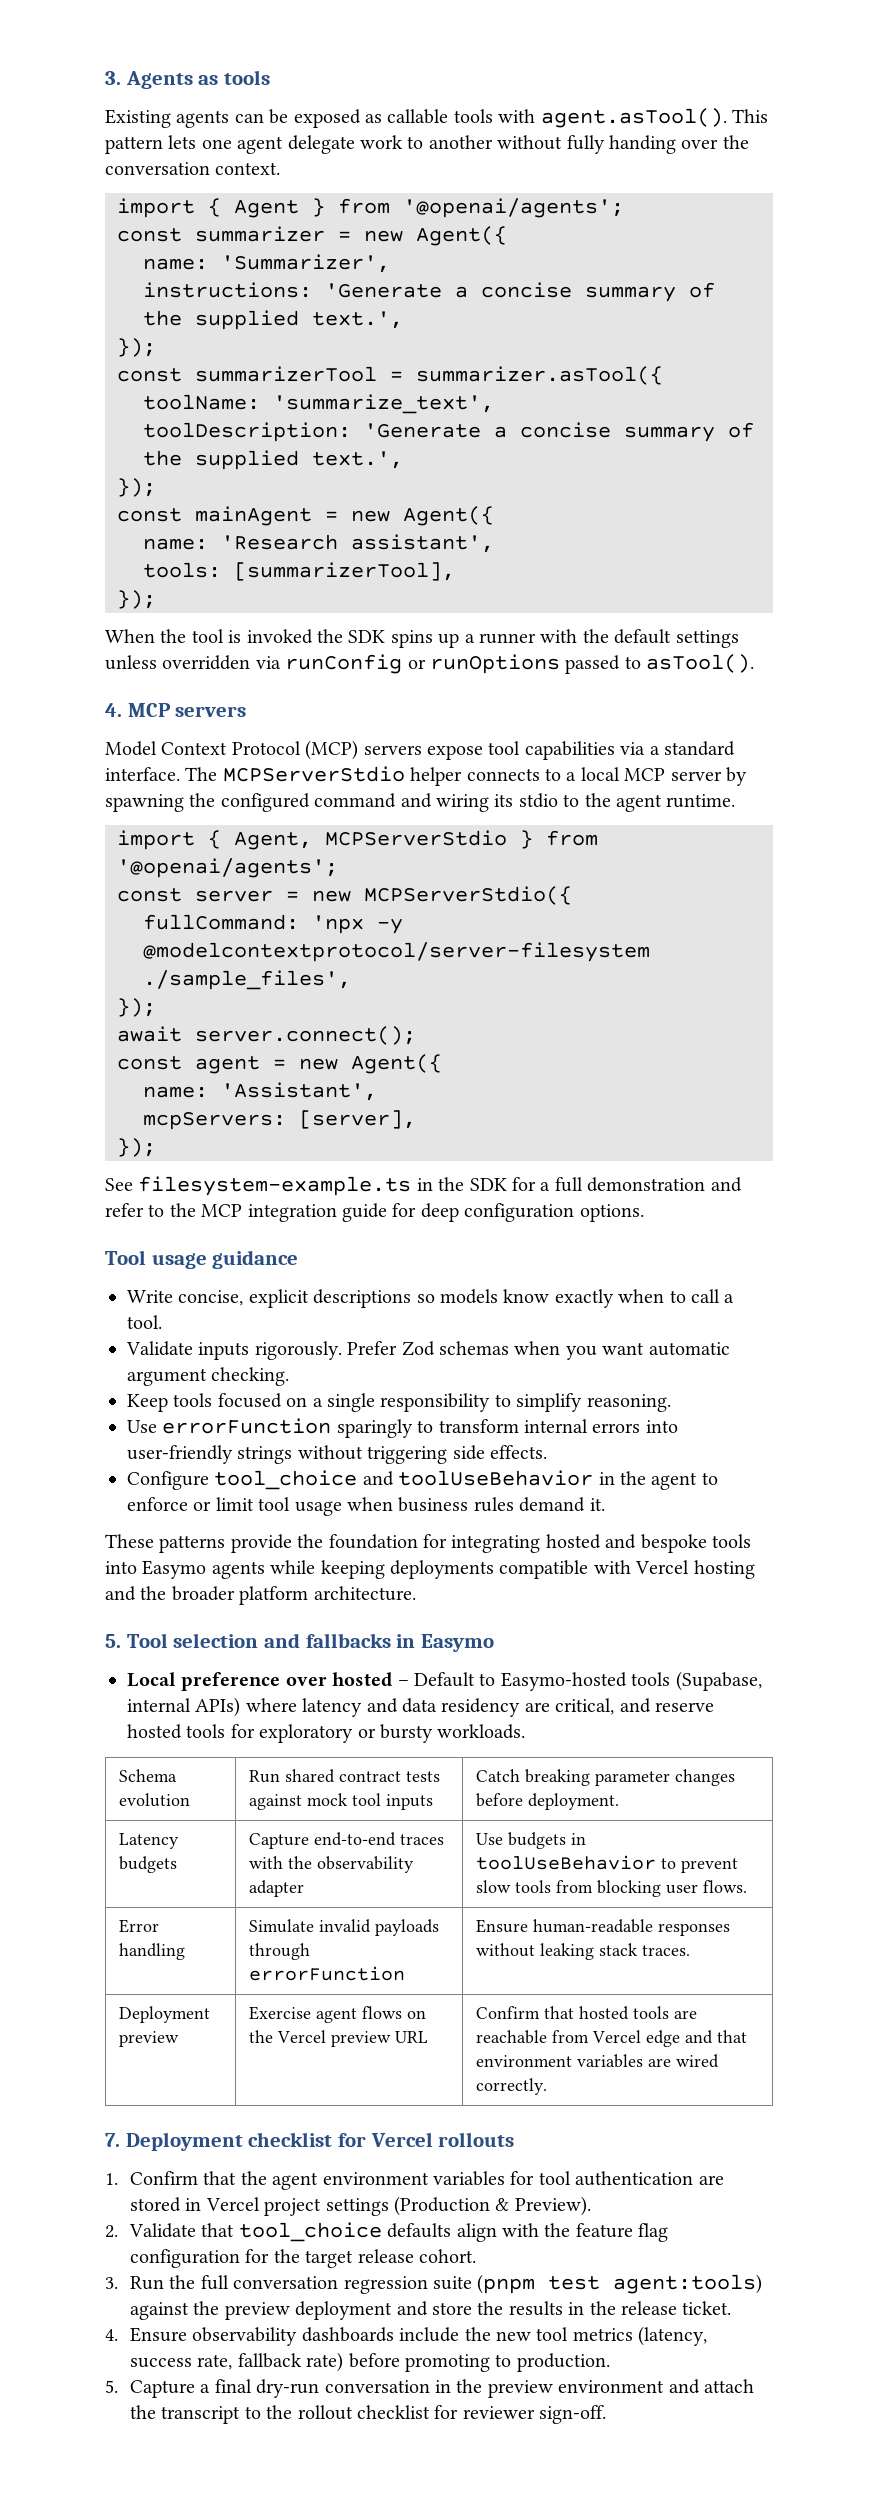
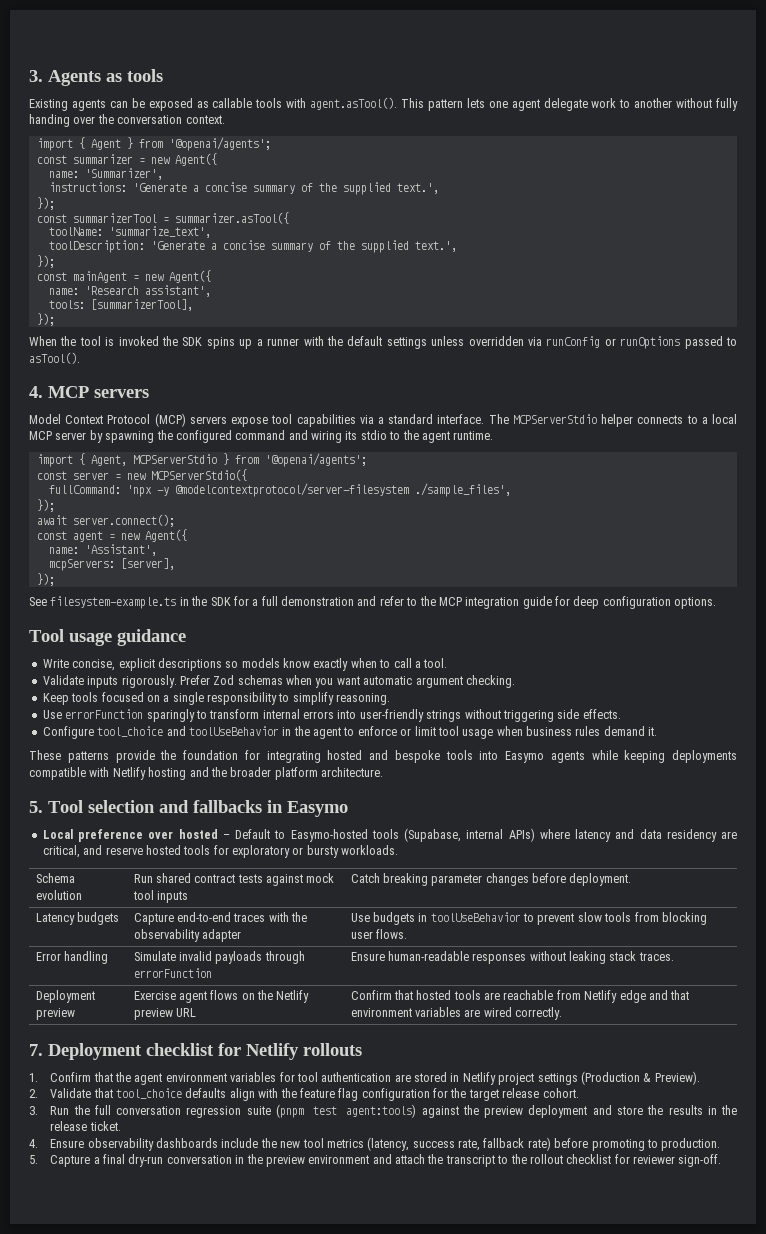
- These patterns provide the foundation for integrating hosted and bespoke tools into Easymo agents while keeping deployments compatible with Vercel hosting and the broader platform architecture.
+ These patterns provide the foundation for integrating hosted and bespoke tools into Easymo agents while keeping deployments compatible with Netlify hosting and the broader platform architecture.
- Deployment preview | Exercise agent flows on the Vercel preview URL | Confirm that hosted tools are reachable from Vercel edge and that environment variables are wired correctly.
+ Deployment preview | Exercise agent flows on the Netlify preview URL | Confirm that hosted tools are reachable from Netlify edge and that environment variables are wired correctly.
- 7. Deployment checklist for Vercel rollouts
+ 7. Deployment checklist for Netlify rollouts
- 1. Confirm that the agent environment variables for tool authentication are stored in Vercel project settings (Production & Preview).
+ 1. Confirm that the agent environment variables for tool authentication are stored in Netlify project settings (Production & Preview).

